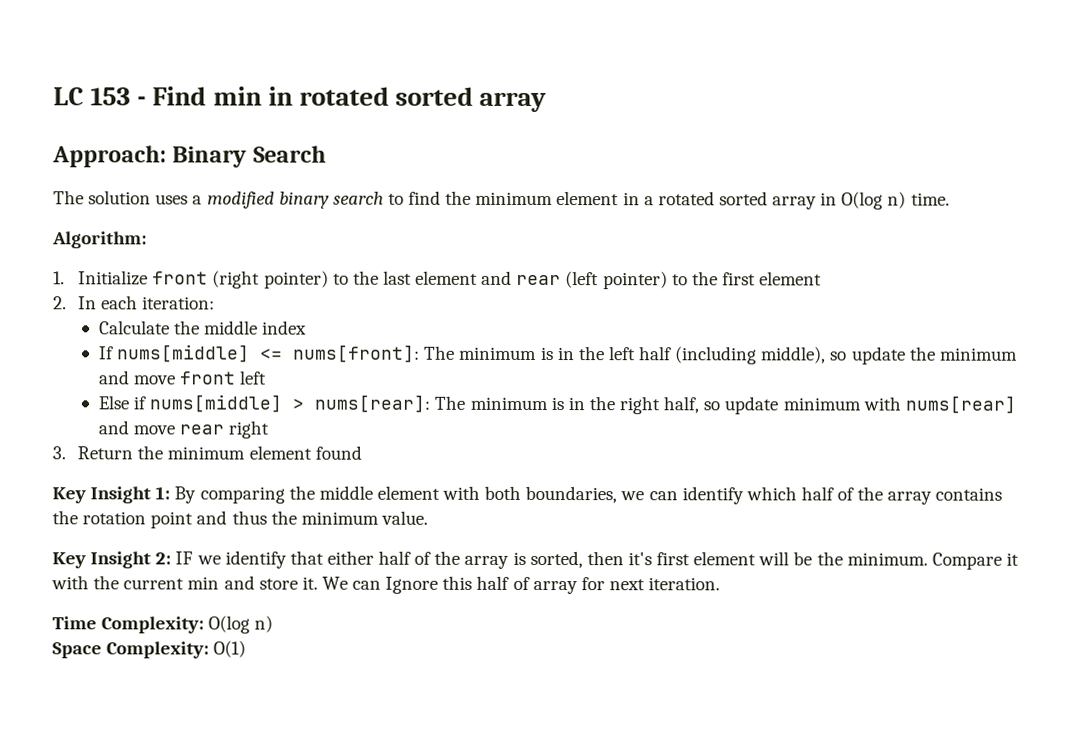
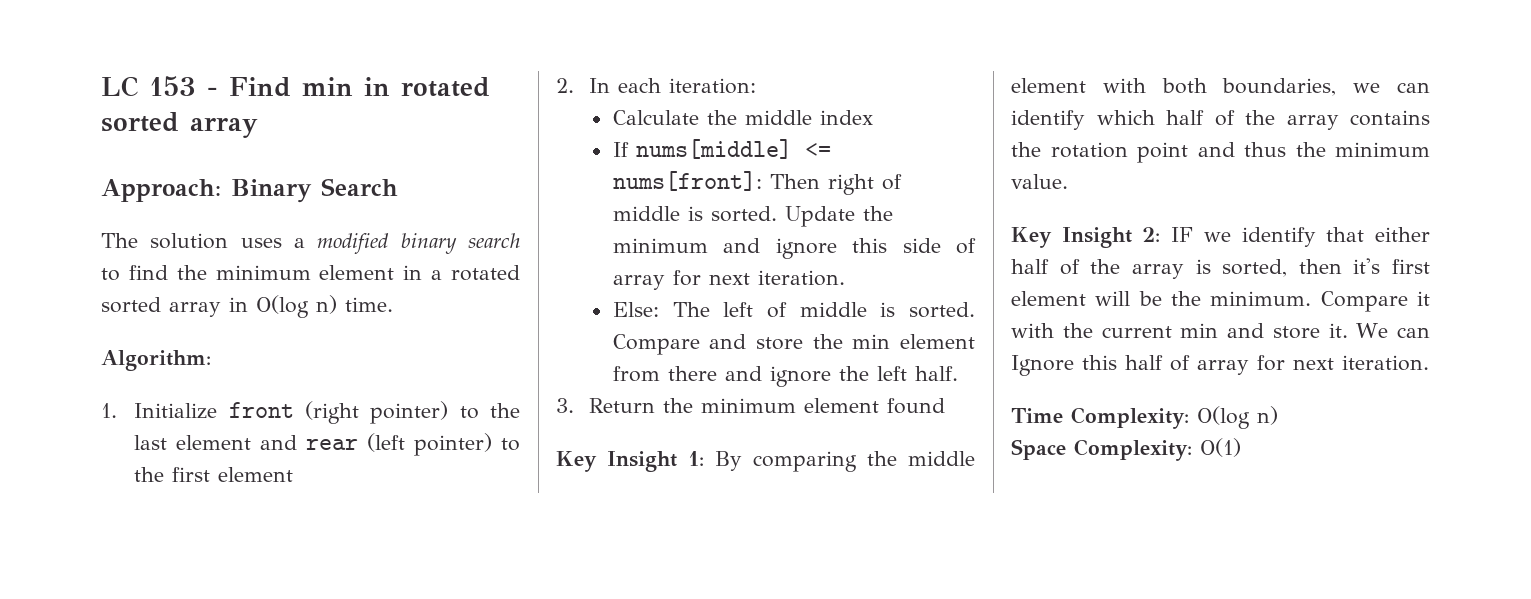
- If nums[middle] <= nums[front]: The minimum is in the left half (including middle), so update the minimum and move front left
- Else if nums[middle] > nums[rear]: The minimum is in the right half, so update minimum with nums[rear] and move rear right
+ If nums[middle] <= nums[front]: Then right of middle is sorted. Update the minimum and ignore this side of array for next iteration.
+ Else: The left of middle is sorted. Compare and store the min element from there and ignore the left half.

